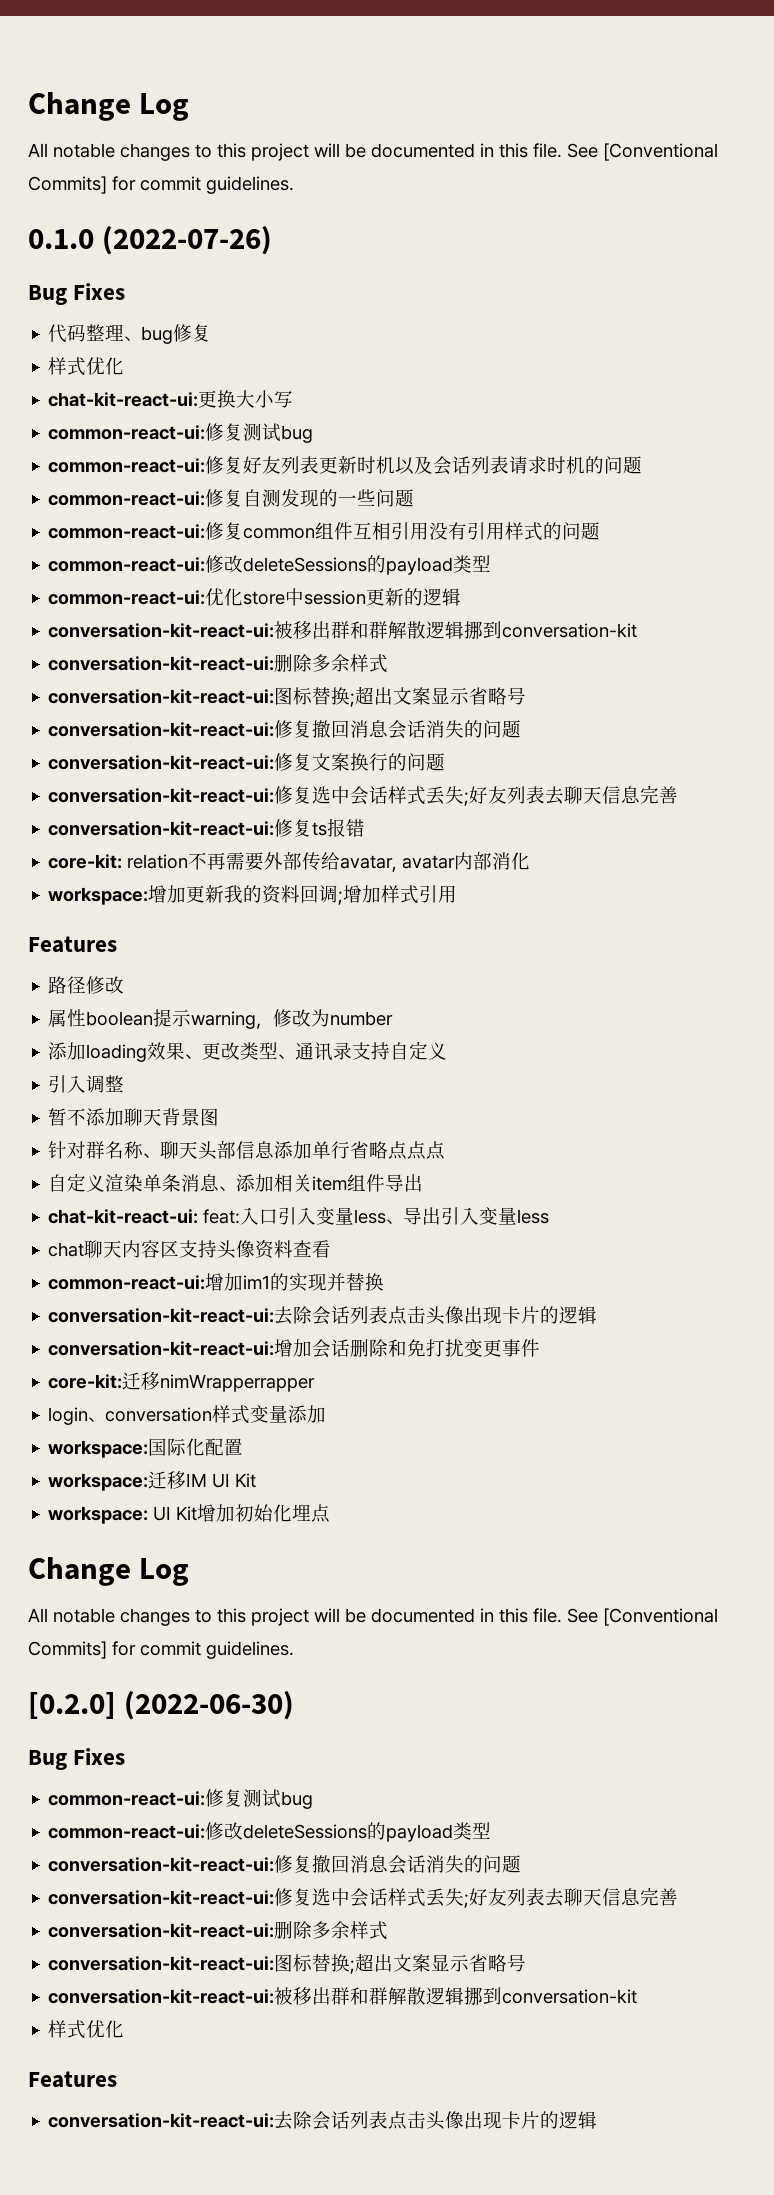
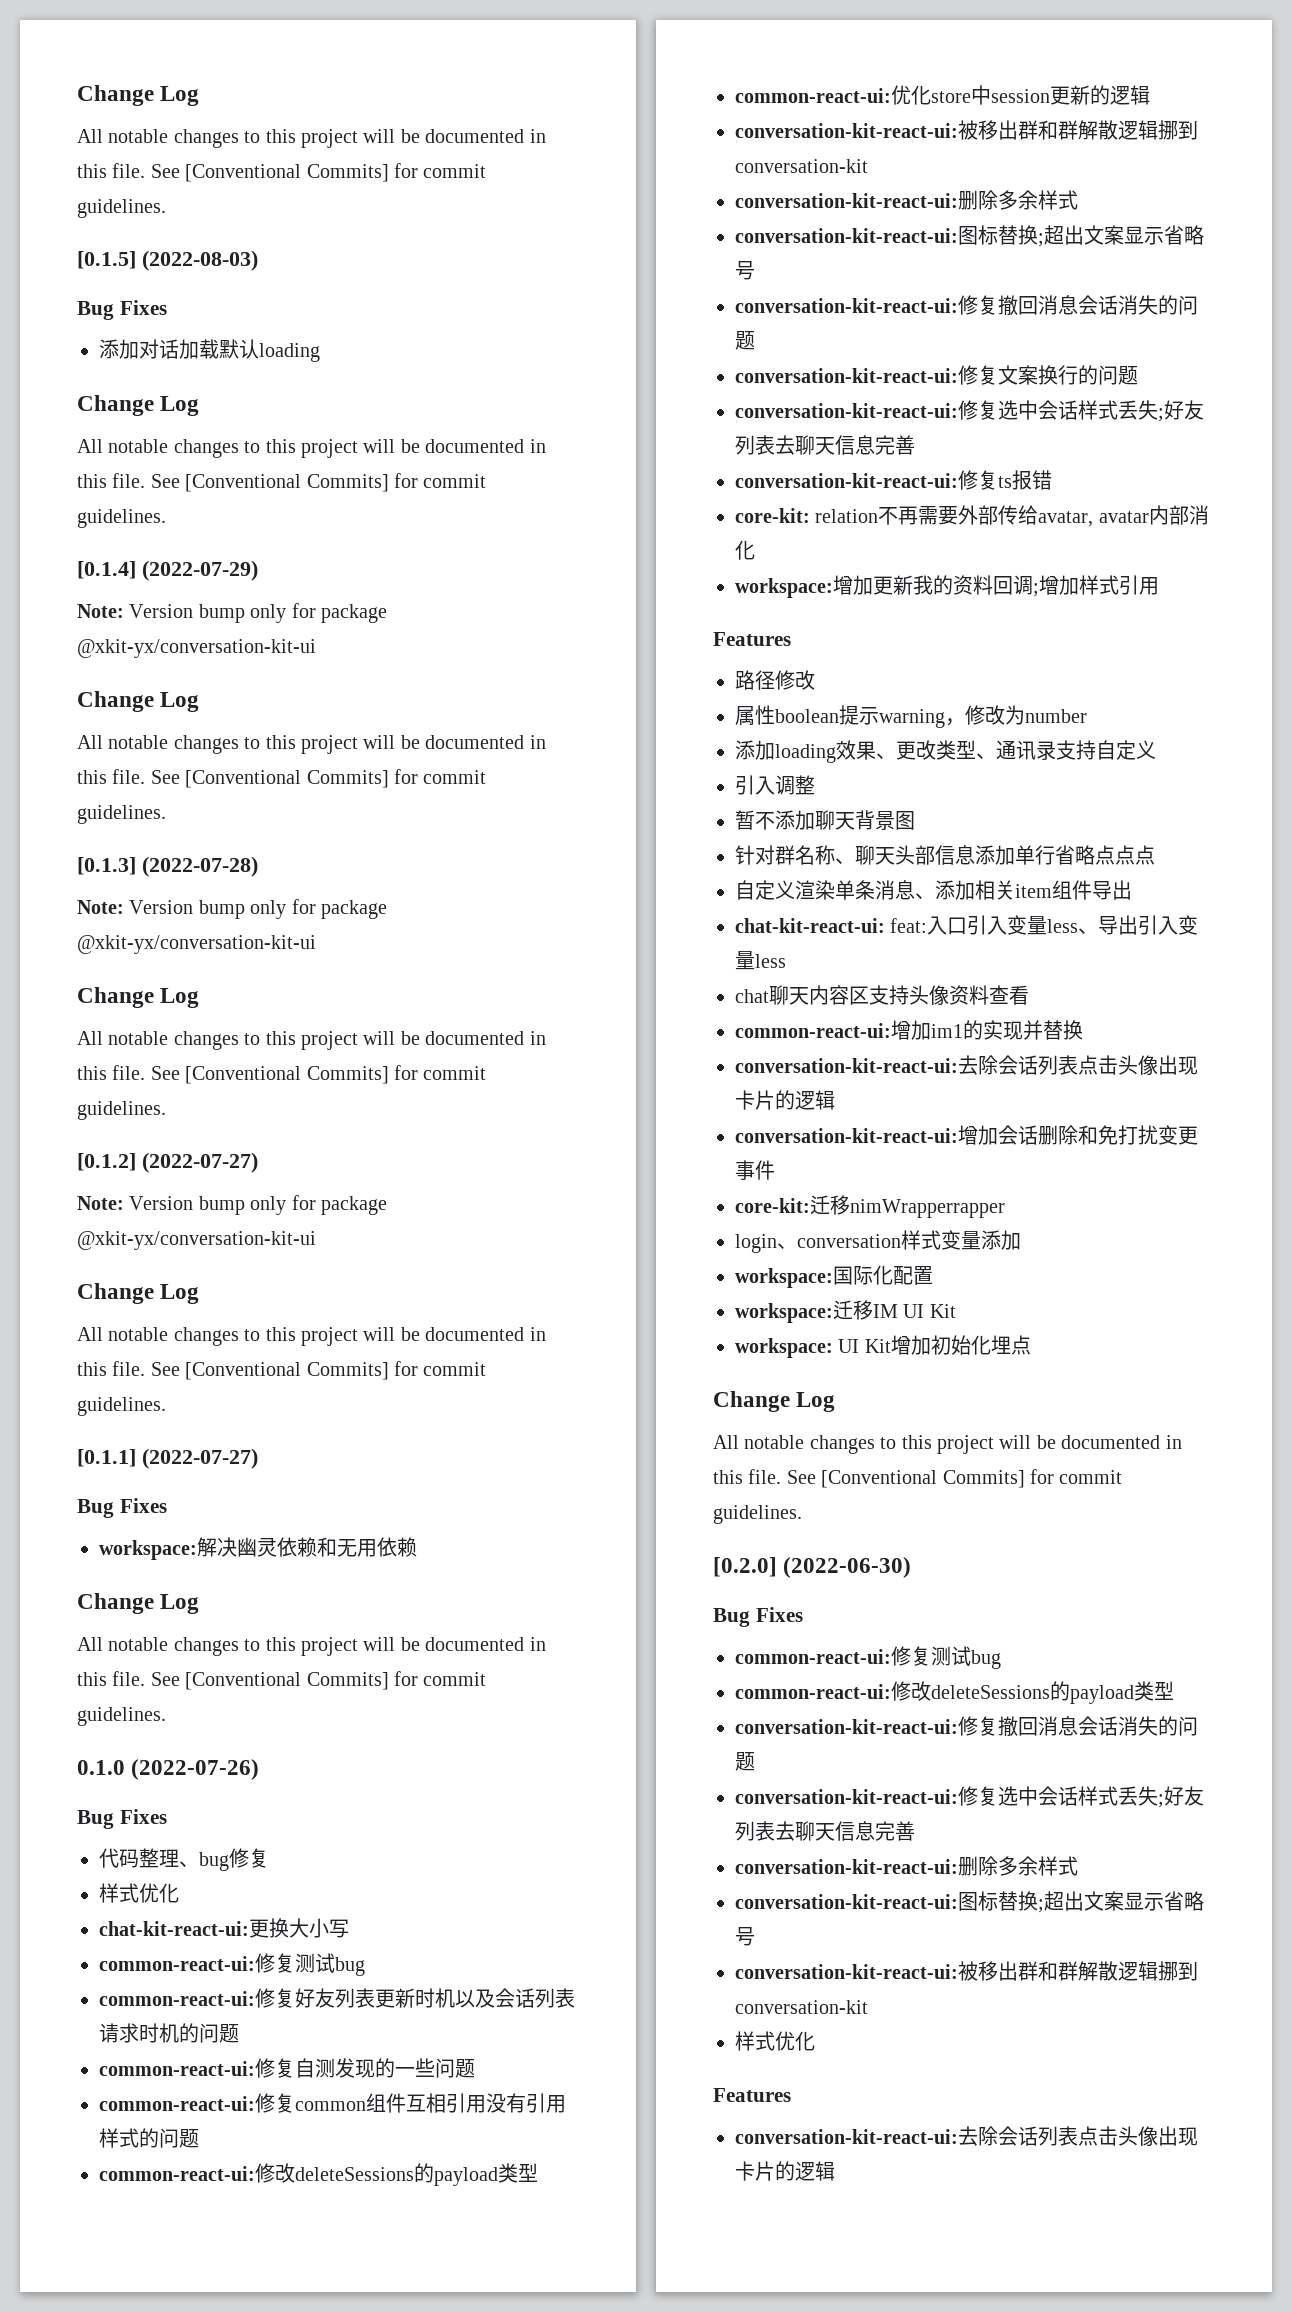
+ [0.1.5] (2022-08-03)
+ Bug Fixes
+ 添加对话加载默认loading
+ Change Log
+ All notable changes to this project will be documented in this file. See [Conventional Commits] for commit guidelines.
+ [0.1.4] (2022-07-29)
+ Note: Version bump only for package @xkit-yx/conversation-kit-ui
+ Change Log
+ All notable changes to this project will be documented in this file. See [Conventional Commits] for commit guidelines.
+ [0.1.3] (2022-07-28)
+ Note: Version bump only for package @xkit-yx/conversation-kit-ui
+ Change Log
+ All notable changes to this project will be documented in this file. See [Conventional Commits] for commit guidelines.
+ [0.1.2] (2022-07-27)
+ Note: Version bump only for package @xkit-yx/conversation-kit-ui
+ Change Log
+ All notable changes to this project will be documented in this file. See [Conventional Commits] for commit guidelines.
+ [0.1.1] (2022-07-27)
+ Bug Fixes
+ workspace:解决幽灵依赖和无用依赖
+ Change Log
+ All notable changes to this project will be documented in this file. See [Conventional Commits] for commit guidelines.

